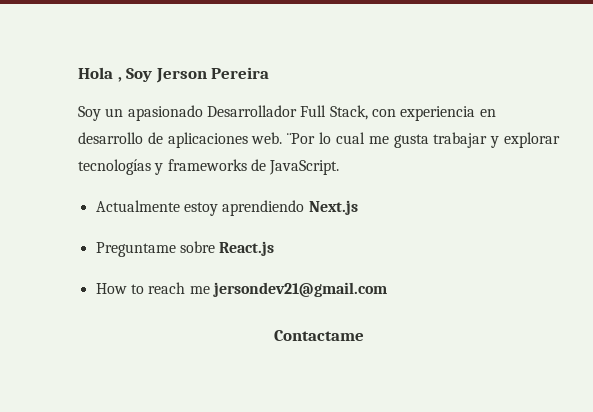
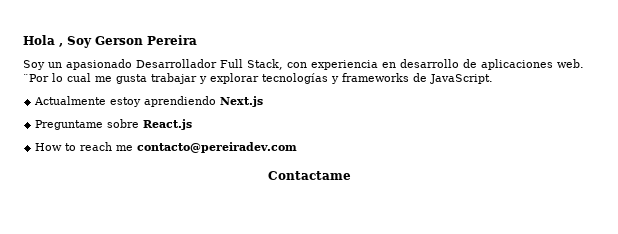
- Hola , Soy Jerson Pereira
+ Hola , Soy Gerson Pereira
- How to reach me jersondev21@gmail.com
+ How to reach me contacto@pereiradev.com

